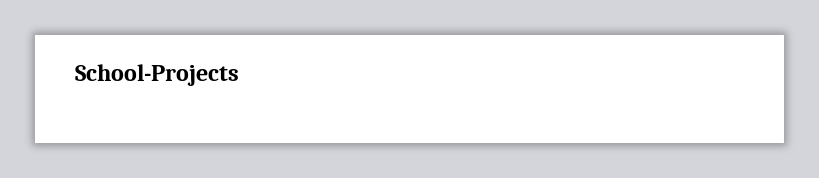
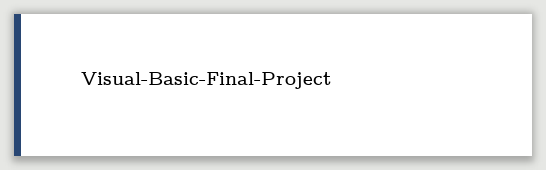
- School-Projects
+ Visual-Basic-Final-Project

